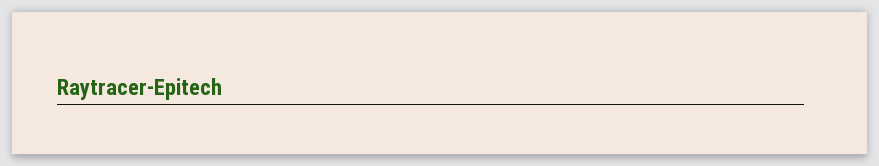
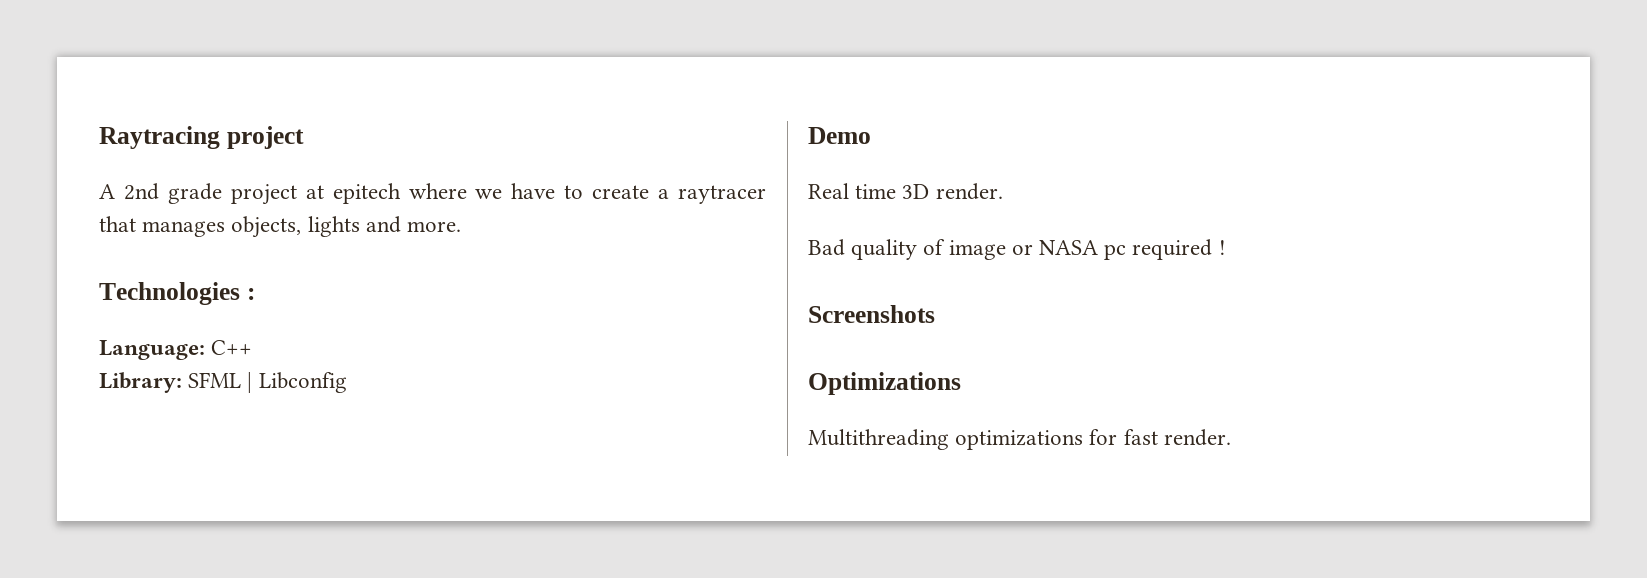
- Raytracer-Epitech
+ Raytracing project
+ A 2nd grade project at epitech where we have to create a raytracer that manages objects, lights and more.
+ Technologies :
+ Language: C++
+ Library: SFML | Libconfig
+ Demo
+ Real time 3D render.
+ Bad quality of image or NASA pc required !
+ Screenshots
+ Optimizations
+ Multithreading optimizations for fast render.

